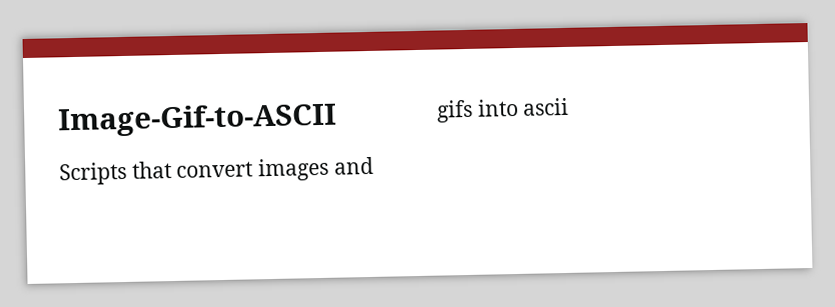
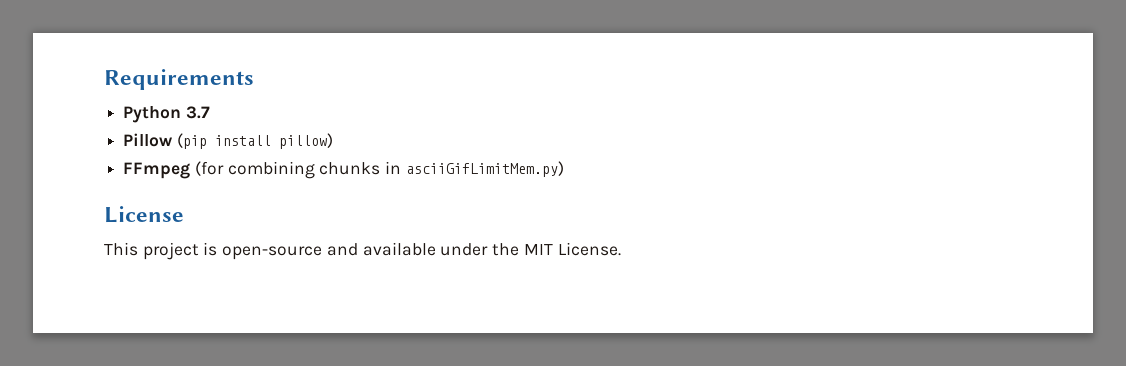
- Image-Gif-to-ASCII
- Scripts that convert images and gifs into ascii
+ Requirements
+ Python 3.7
+ Pillow (pip install pillow)
+ FFmpeg (for combining chunks in asciiGifLimitMem.py)
+ License
+ This project is open-source and available under the MIT License.

